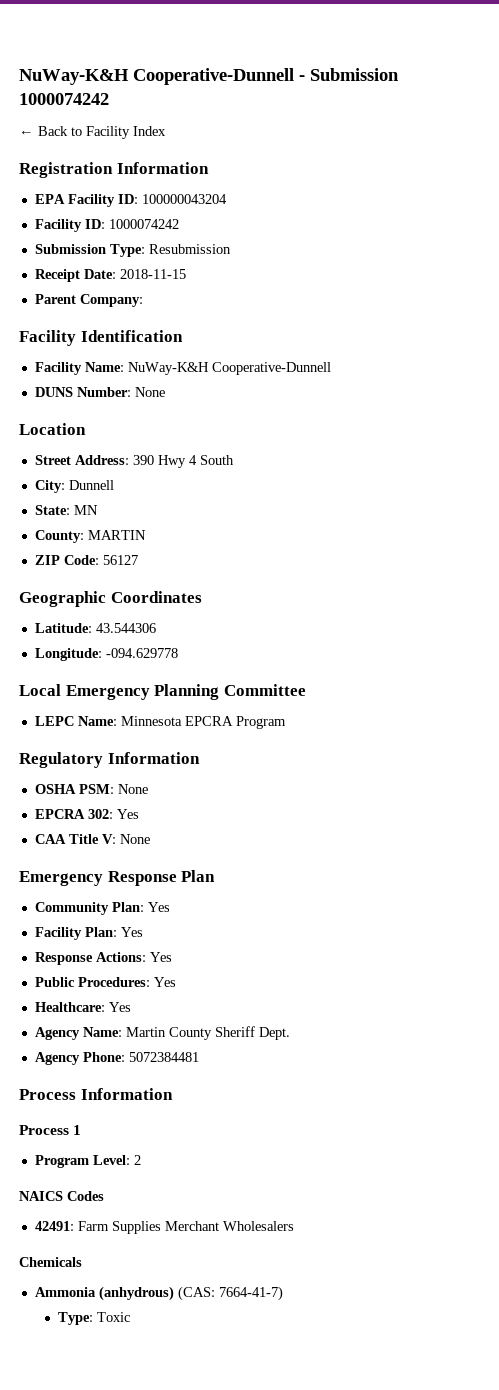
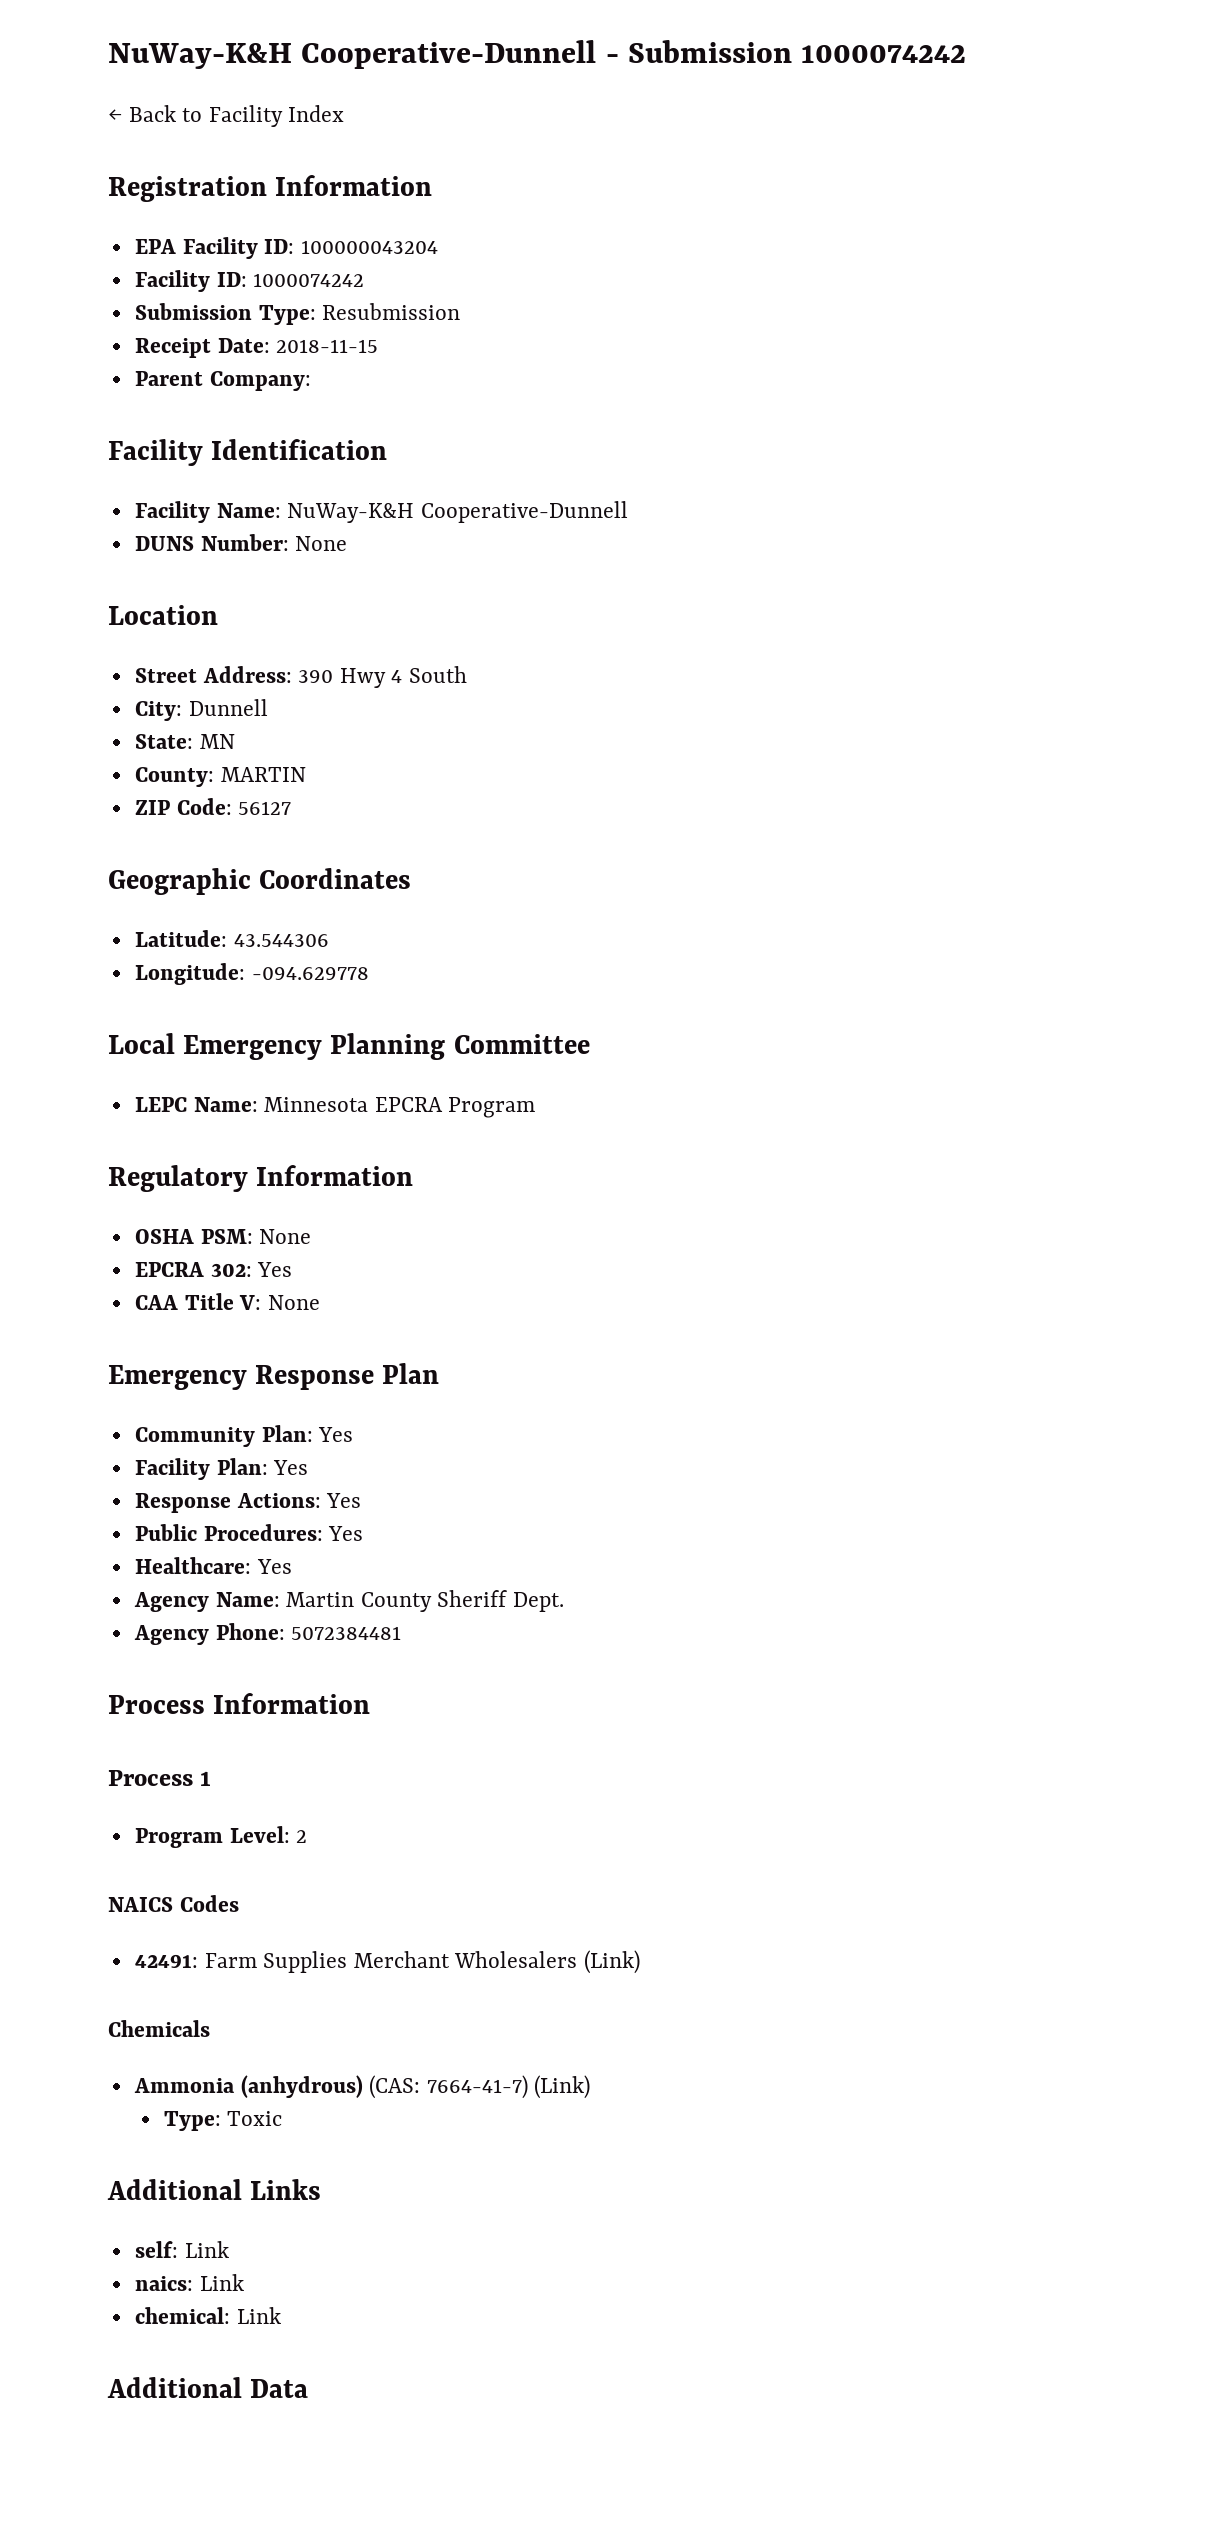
- 42491: Farm Supplies Merchant Wholesalers
+ 42491: Farm Supplies Merchant Wholesalers (Link)
- Ammonia (anhydrous) (CAS: 7664-41-7)
+ Ammonia (anhydrous) (CAS: 7664-41-7) (Link)
+ Additional Links
+ self: Link
+ naics: Link
+ chemical: Link
+ Additional Data

